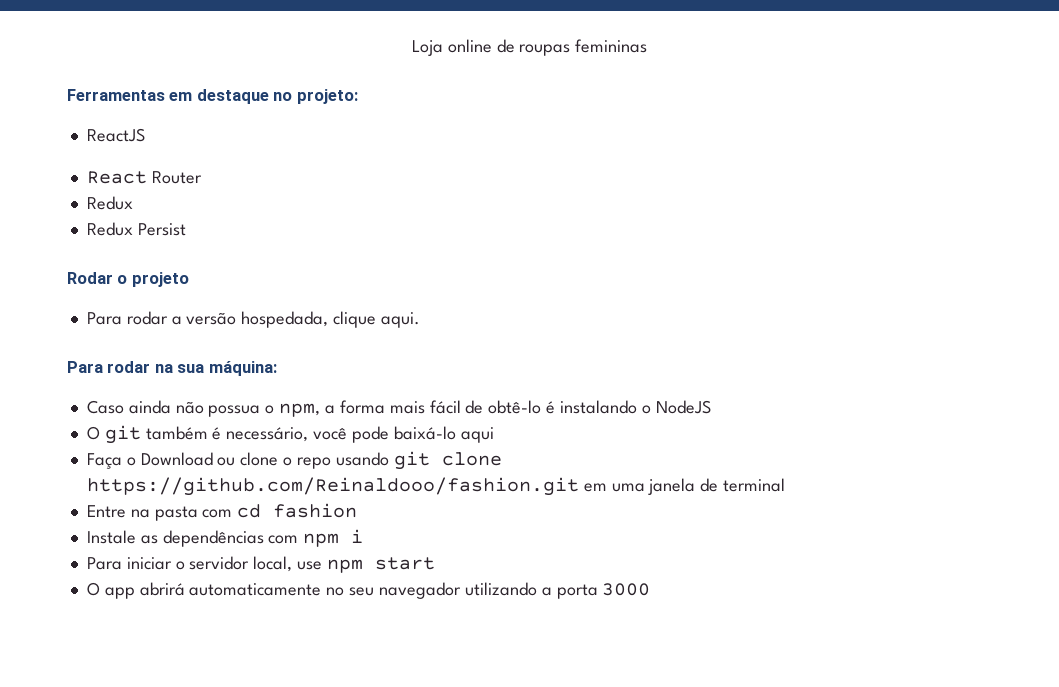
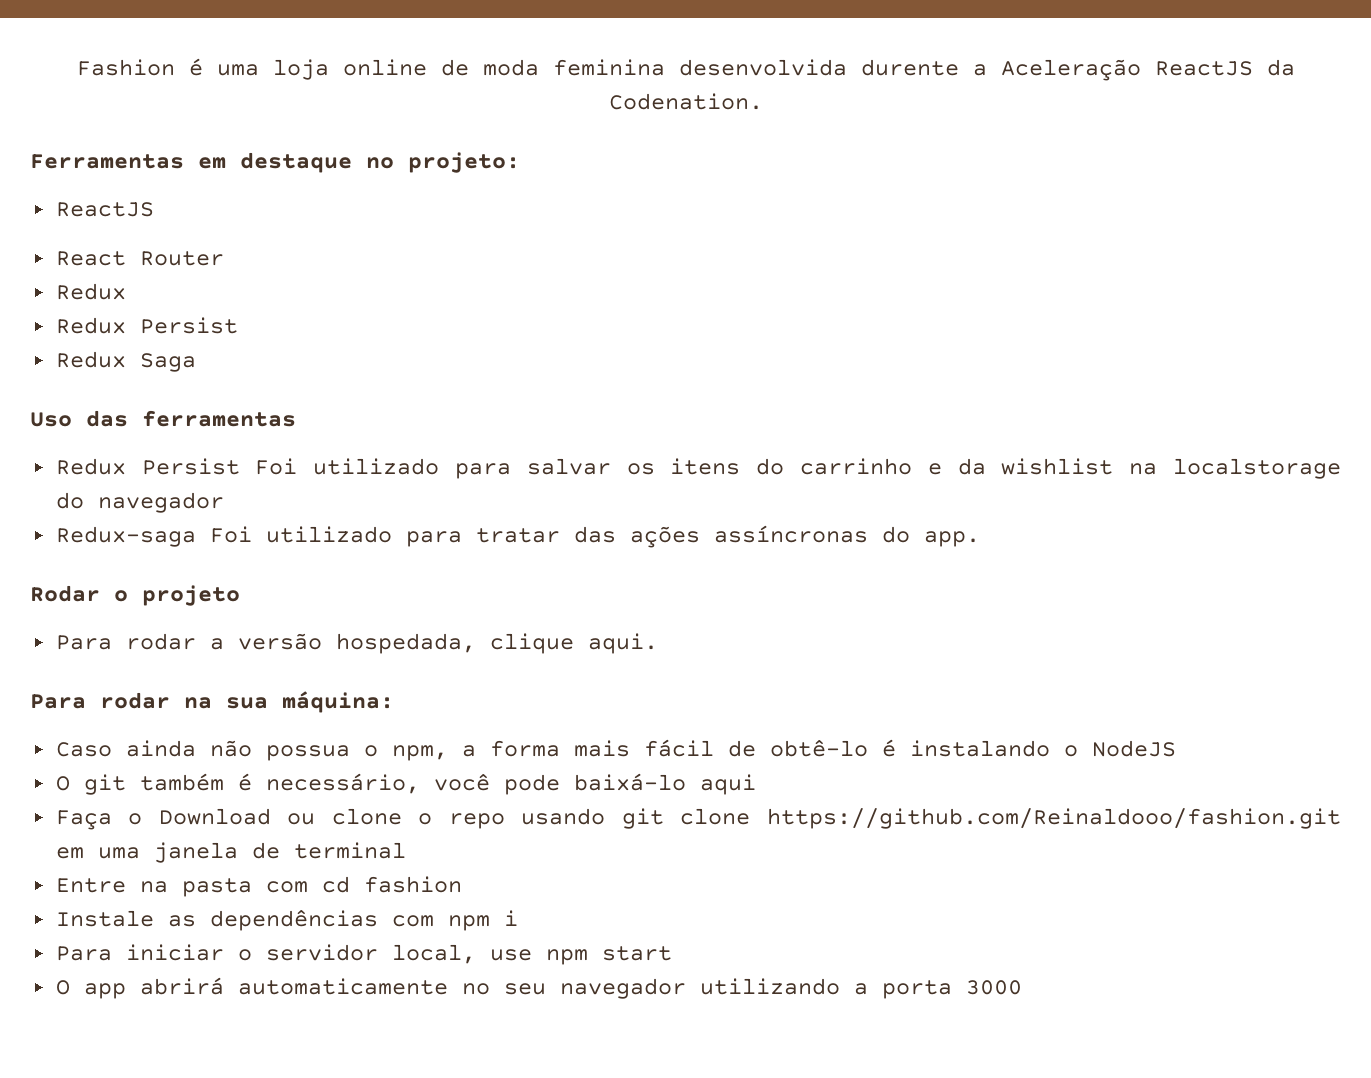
- Loja online de roupas femininas
+ Fashion é uma loja online de moda feminina desenvolvida durente a Aceleração ReactJS da Codenation.
+ Redux Saga
+ Uso das ferramentas
+ Redux Persist Foi utilizado para salvar os itens do carrinho e da wishlist na localstorage do navegador
+ Redux-saga Foi utilizado para tratar das ações assíncronas do app.

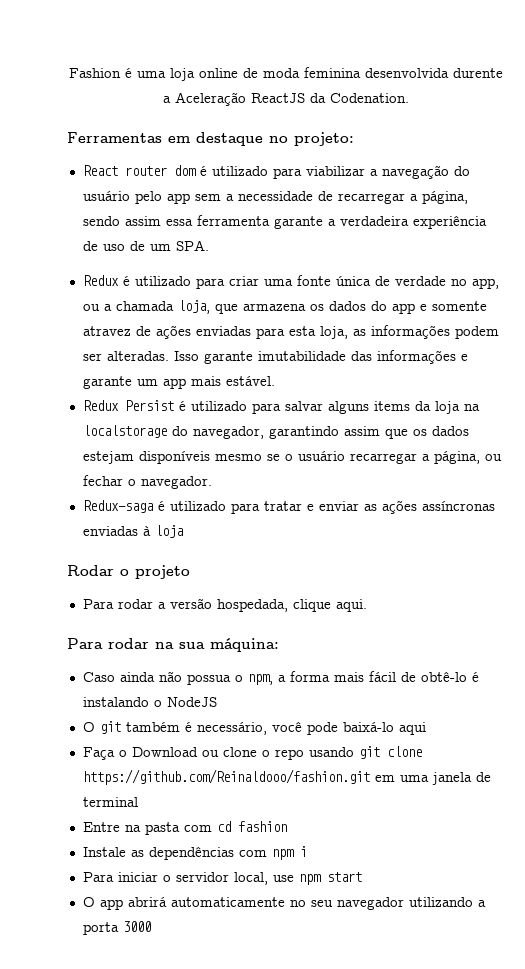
  Ferramentas em destaque no projeto:
- ReactJS
- React Router
- Redux
- Redux Persist
- Redux Saga
- Uso das ferramentas
- Redux Persist Foi utilizado para salvar os itens do carrinho e da wishlist na localstorage do navegador
+ React router dom é utilizado para viabilizar a navegação do usuário pelo app sem a necessidade de recarregar a página, sendo assim essa ferramenta garante a verdadeira experiência de uso de um SPA.
+ Redux é utilizado para criar uma fonte única de verdade no app, ou a chamada loja, que armazena os dados do app e somente atravez de ações enviadas para esta loja, as informações podem ser alteradas. Isso garante imutabilidade das informações e garante um app mais estável.
+ Redux Persist é utilizado para salvar alguns items da loja na localstorage do navegador, garantindo assim que os dados estejam disponíveis mesmo se o usuário recarregar a página, ou fechar o navegador.
- Redux-saga Foi utilizado para tratar das ações assíncronas do app.
+ Redux-saga é utilizado para tratar e enviar as ações assíncronas enviadas à loja

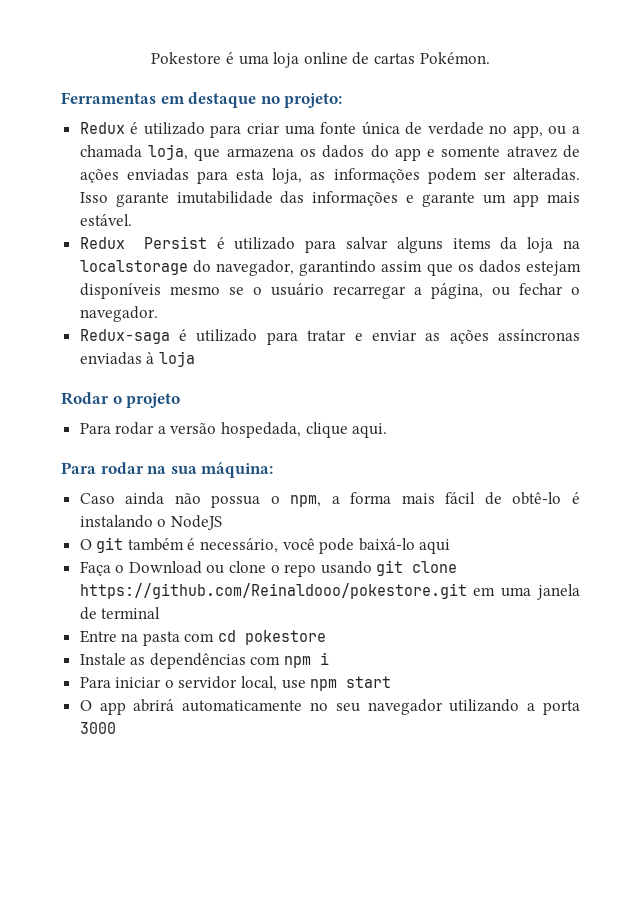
- Fashion é uma loja online de moda feminina desenvolvida durente a Aceleração ReactJS da Codenation.
+ Pokestore é uma loja online de cartas Pokémon.
- React router dom é utilizado para viabilizar a navegação do usuário pelo app sem a necessidade de recarregar a página, sendo assim essa ferramenta garante a verdadeira experiência de uso de um SPA.
- Faça o Download ou clone o repo usando git clone https://github.com/Reinaldooo/fashion.git em uma janela de terminal
+ Faça o Download ou clone o repo usando git clone https://github.com/Reinaldooo/pokestore.git em uma janela de terminal
- Entre na pasta com cd fashion
+ Entre na pasta com cd pokestore

